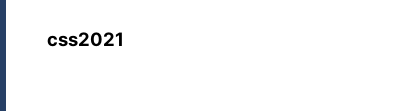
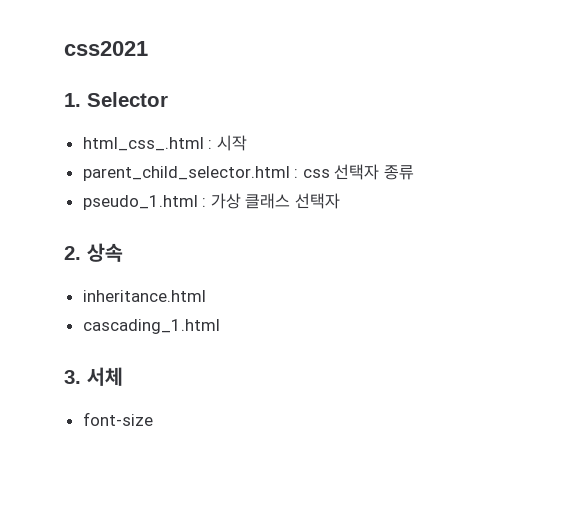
+ 1. Selector
+ html_css_.html : 시작
+ parent_child_selector.html : css 선택자 종류
+ pseudo_1.html : 가상 클래스 선택자
+ 2. 상속
+ inheritance.html
+ cascading_1.html
+ 3. 서체
+ font-size

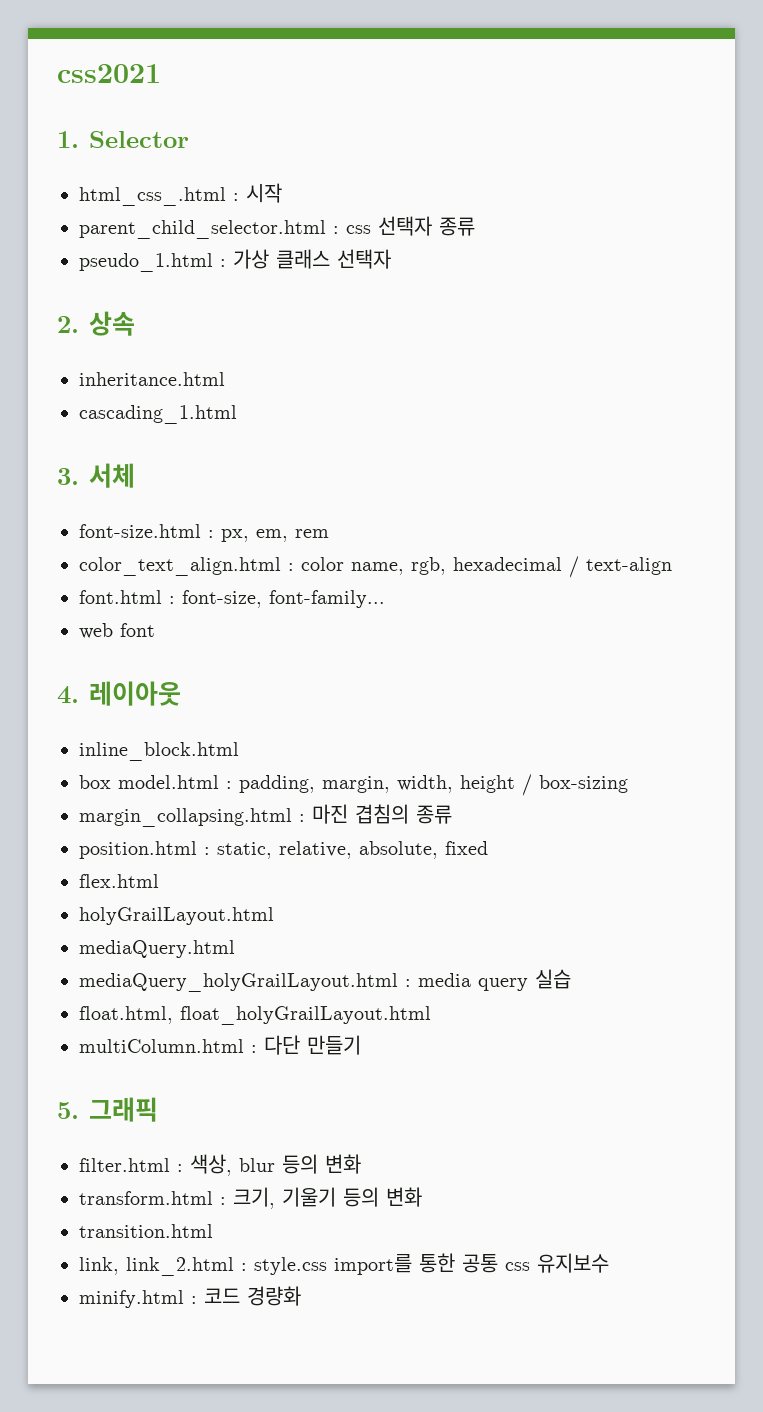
- font-size
+ font-size.html : px, em, rem
+ color_text_align.html : color name, rgb, hexadecimal / text-align
+ font.html : font-size, font-family...
+ web font
+ 4. 레이아웃
+ inline_block.html
+ box model.html : padding, margin, width, height / box-sizing
+ margin_collapsing.html : 마진 겹침의 종류
+ position.html : static, relative, absolute, fixed
+ flex.html
+ holyGrailLayout.html
+ mediaQuery.html
+ mediaQuery_holyGrailLayout.html : media query 실습
+ float.html, float_holyGrailLayout.html
+ multiColumn.html : 다단 만들기
+ 5. 그래픽
+ filter.html : 색상, blur 등의 변화
+ transform.html : 크기, 기울기 등의 변화
+ transition.html
+ link, link_2.html : style.css import를 통한 공통 css 유지보수
+ minify.html : 코드 경량화

